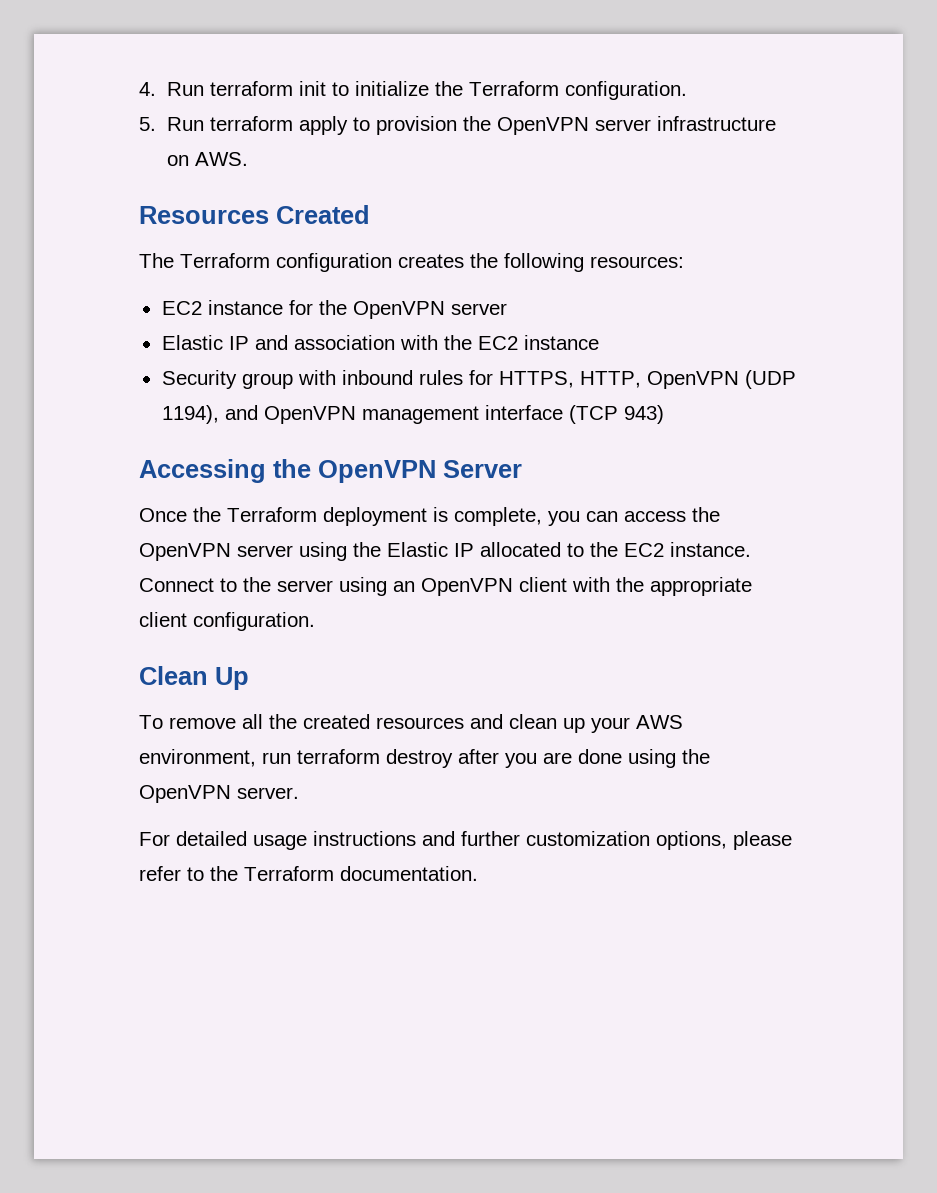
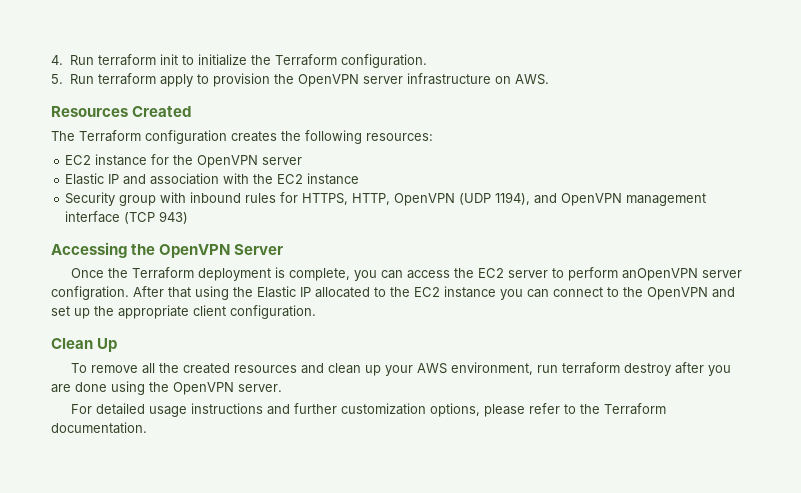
- Once the Terraform deployment is complete, you can access the OpenVPN server using the Elastic IP allocated to the EC2 instance. Connect to the server using an OpenVPN client with the appropriate client configuration.
+ Once the Terraform deployment is complete, you can access the EC2 server to perform anOpenVPN server configration. After that using the Elastic IP allocated to the EC2 instance you can connect to the OpenVPN and set up the appropriate client configuration.

